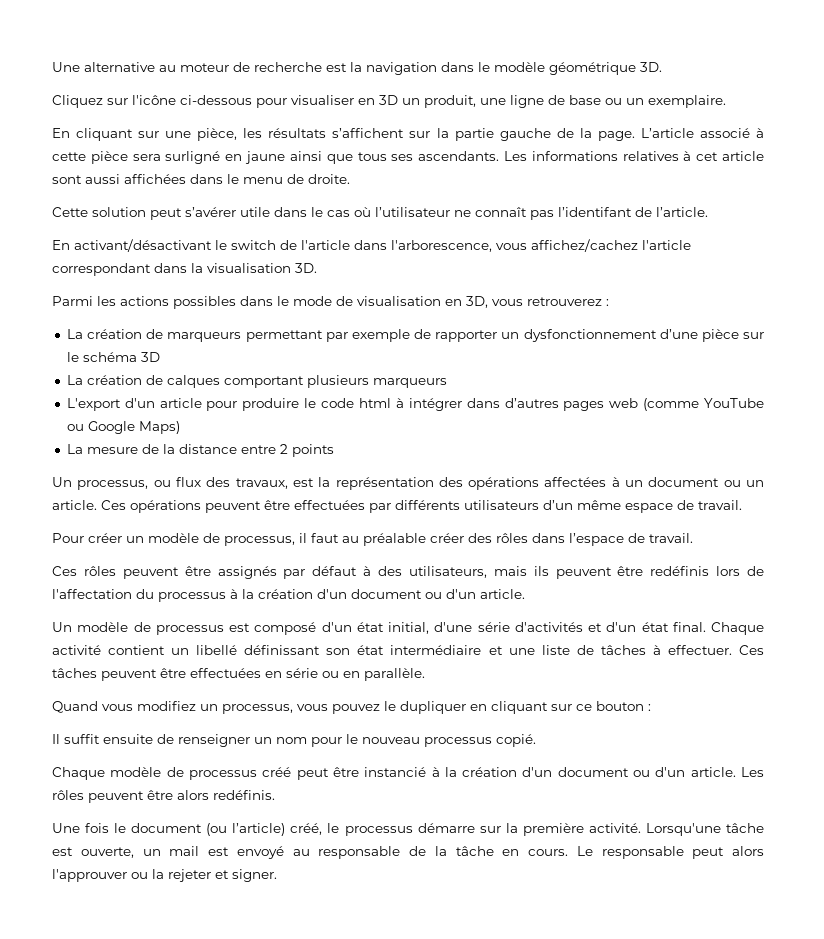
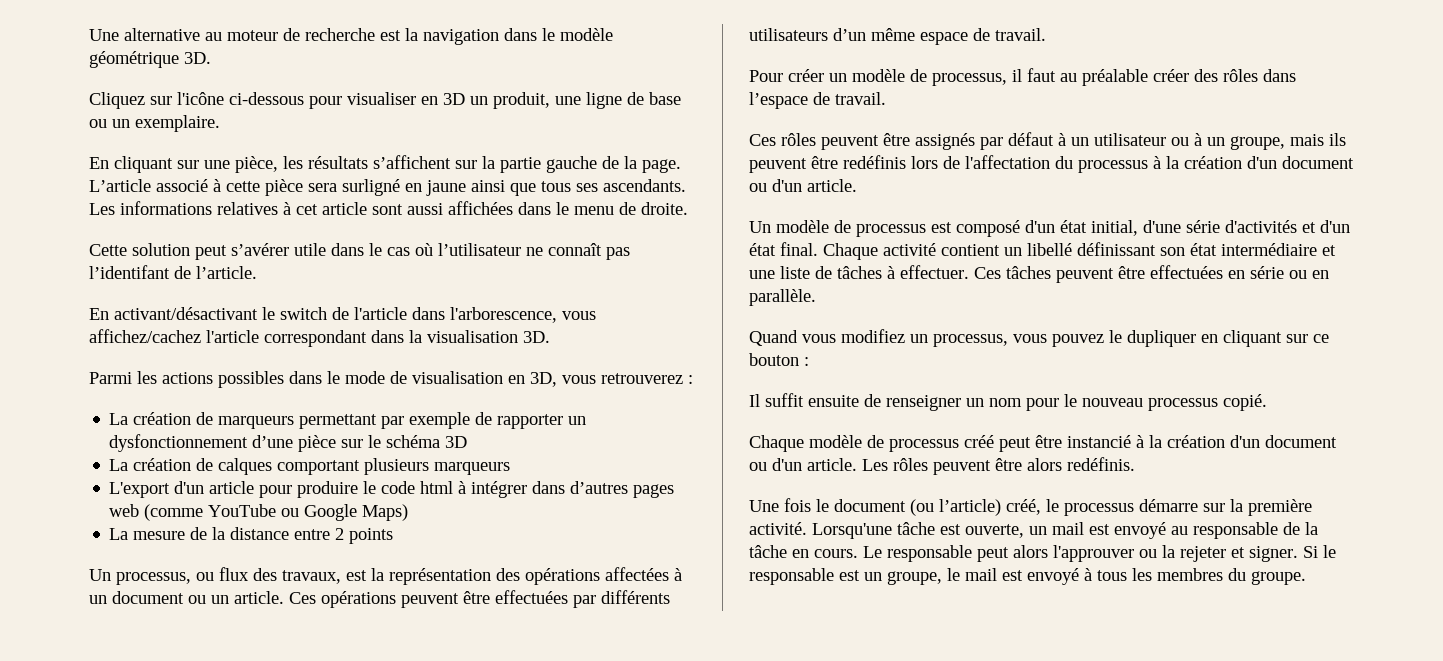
- Ces rôles peuvent être assignés par défaut à des utilisateurs, mais ils peuvent être redéfinis lors de l'affectation du processus à la création d'un document ou d'un article.
+ Ces rôles peuvent être assignés par défaut à un utilisateur ou à un groupe, mais ils peuvent être redéfinis lors de l'affectation du processus à la création d'un document ou d'un article.
+ Si le responsable est un groupe, le mail est envoyé à tous les membres du groupe.

